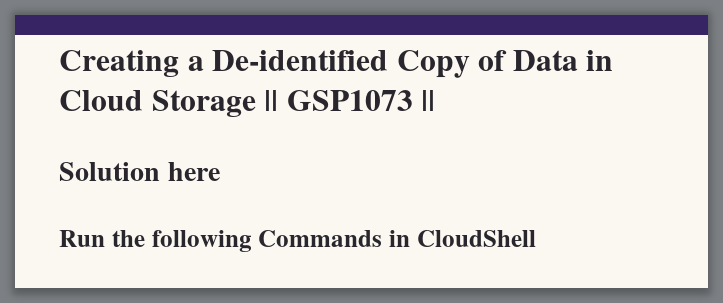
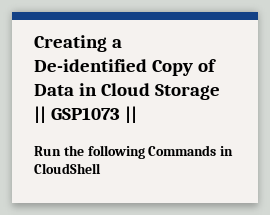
- Solution here

